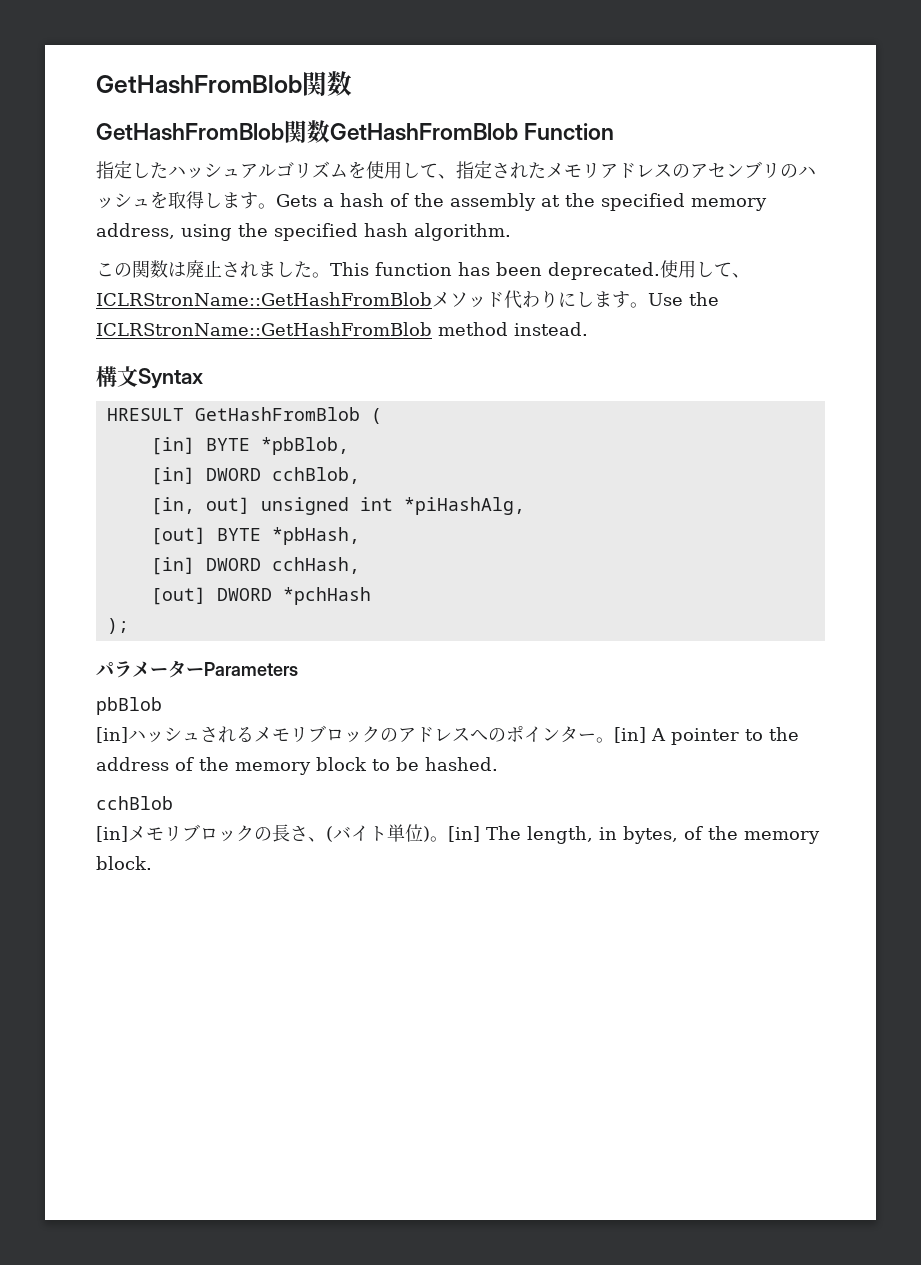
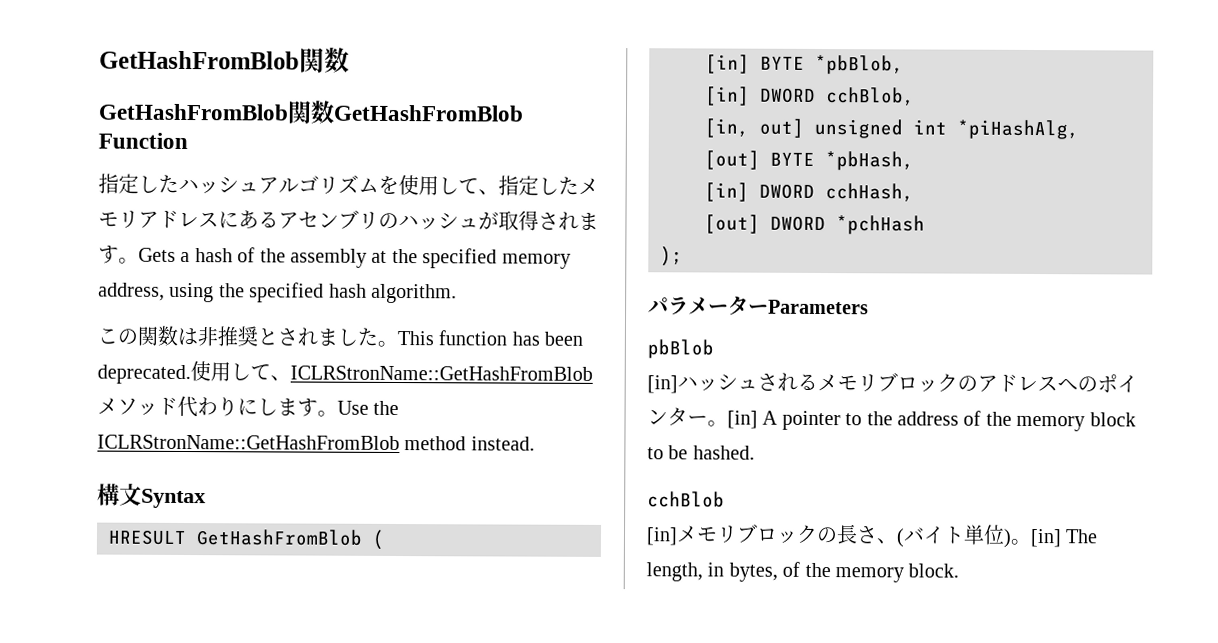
- 指定したハッシュアルゴリズムを使用して、指定されたメモリアドレスのアセンブリのハッシュを取得します。
+ 指定したハッシュアルゴリズムを使用して、指定したメモリアドレスにあるアセンブリのハッシュが取得されます。
- この関数は廃止されました。
+ この関数は非推奨とされました。

